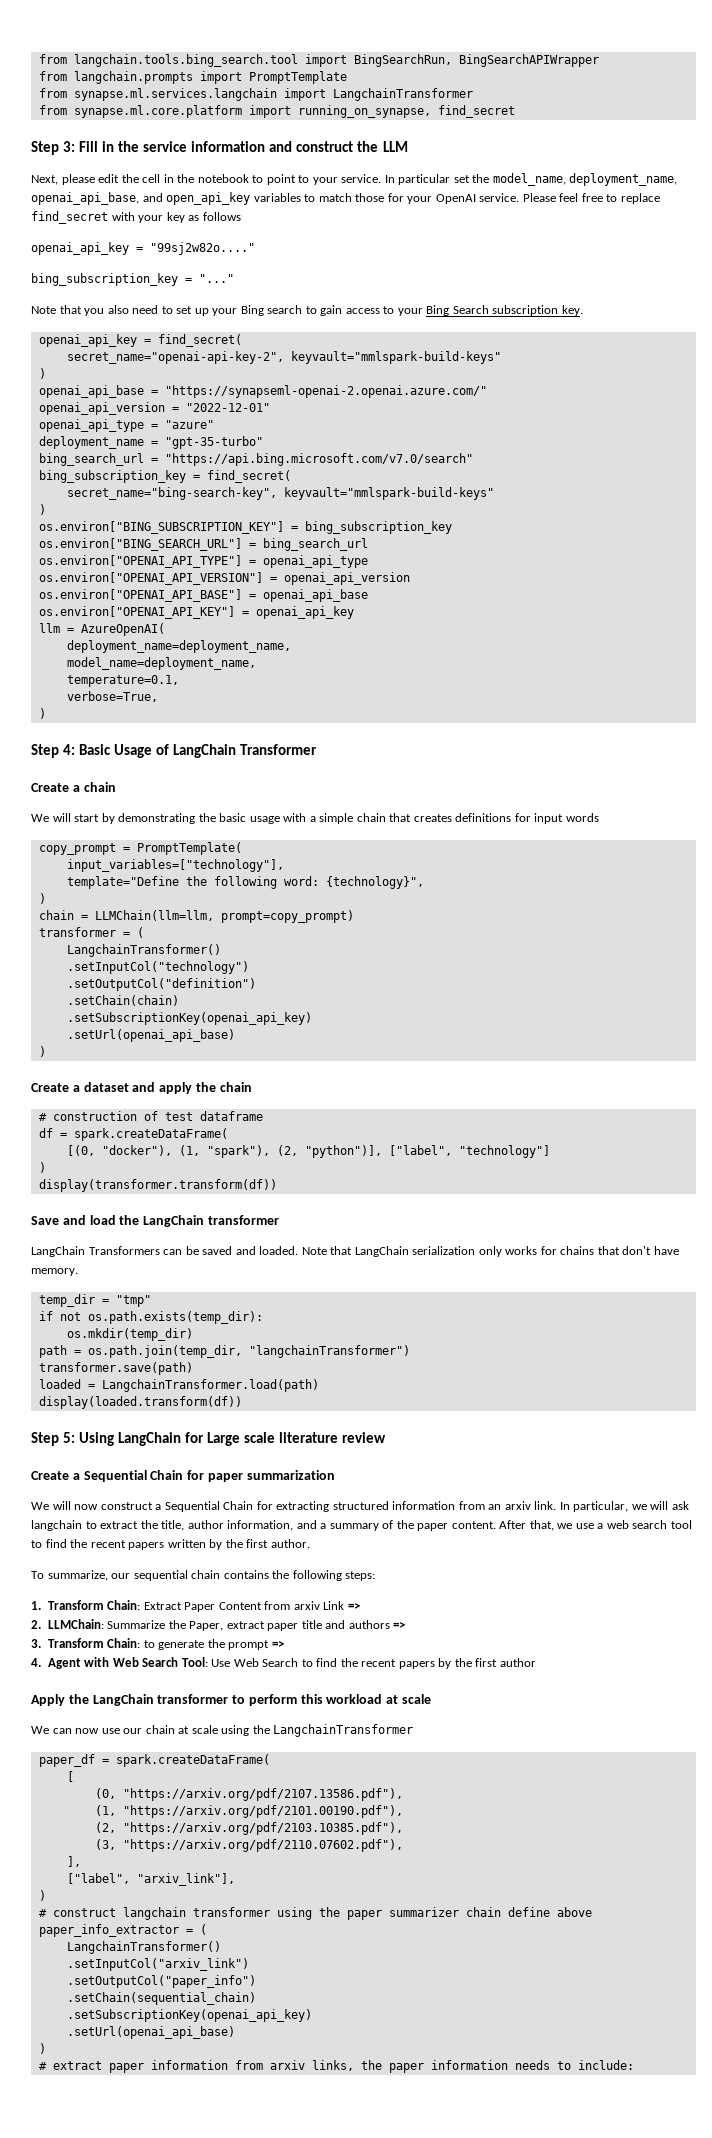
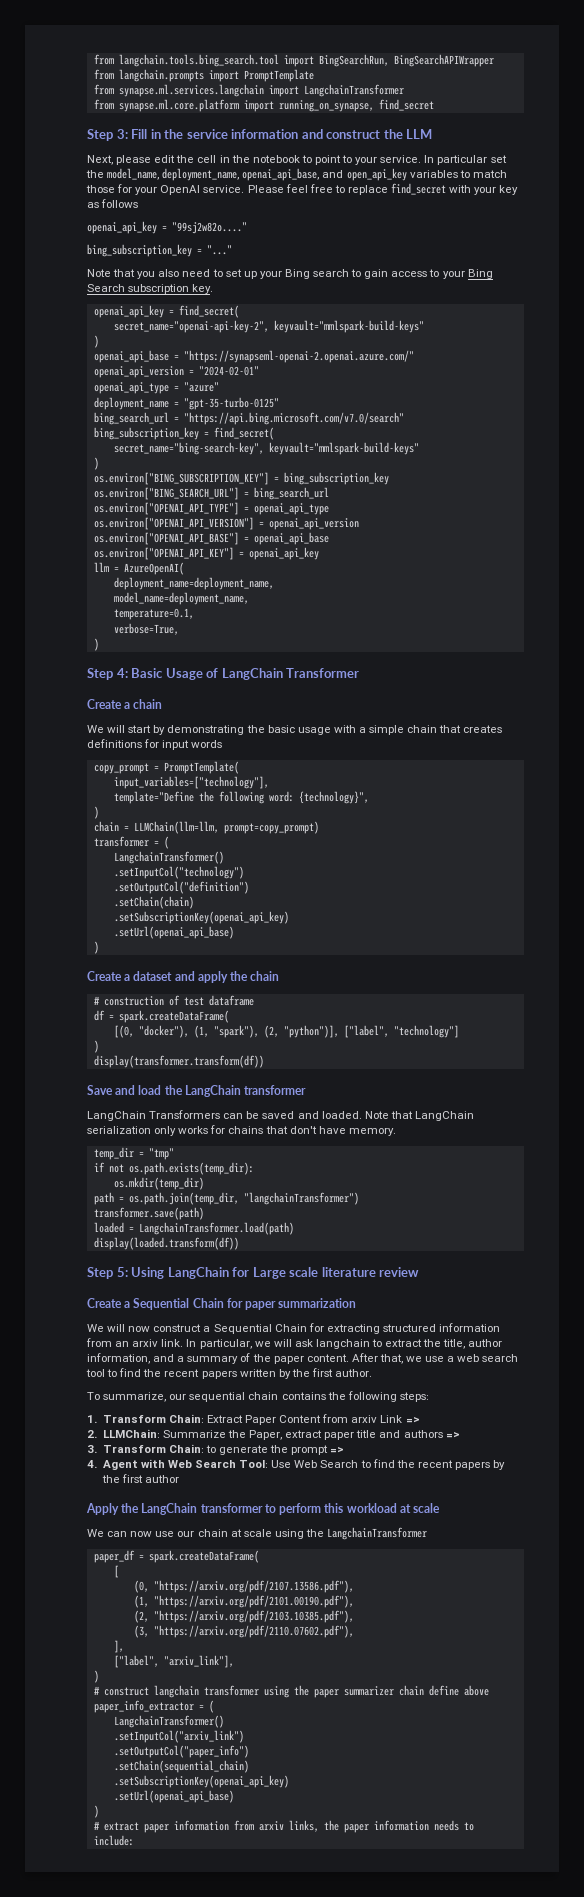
- openai_api_version = "2022-12-01"
+ openai_api_version = "2024-02-01"
- deployment_name = "gpt-35-turbo"
+ deployment_name = "gpt-35-turbo-0125"

